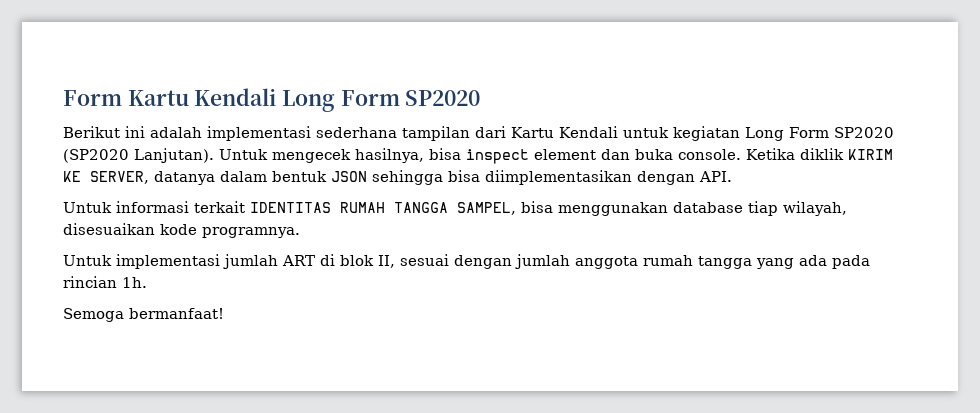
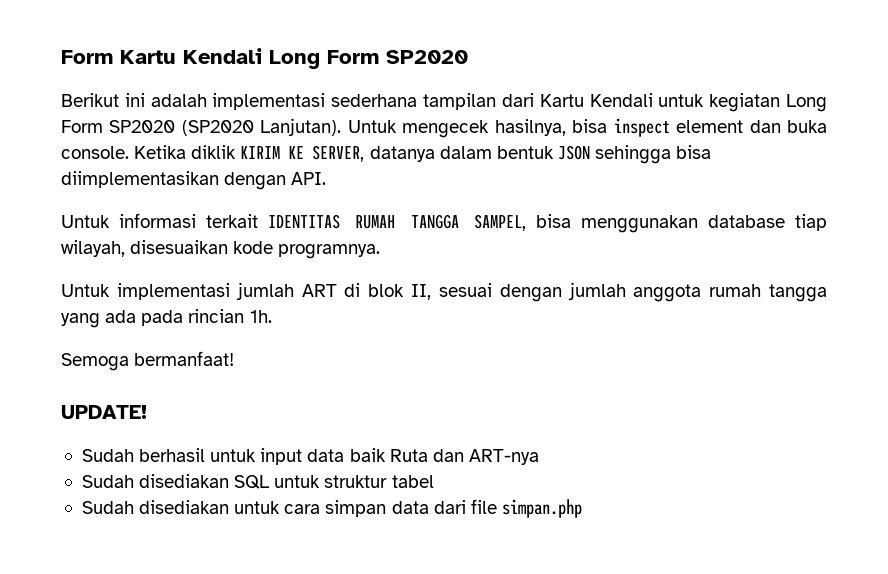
+ UPDATE!
+ Sudah berhasil untuk input data baik Ruta dan ART-nya
+ Sudah disediakan SQL untuk struktur tabel
+ Sudah disediakan untuk cara simpan data dari file simpan.php

